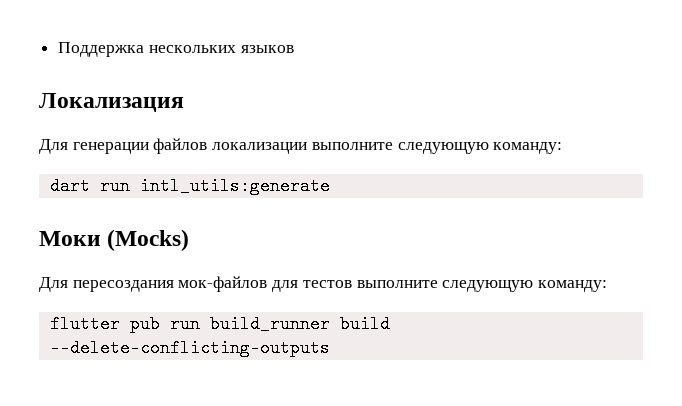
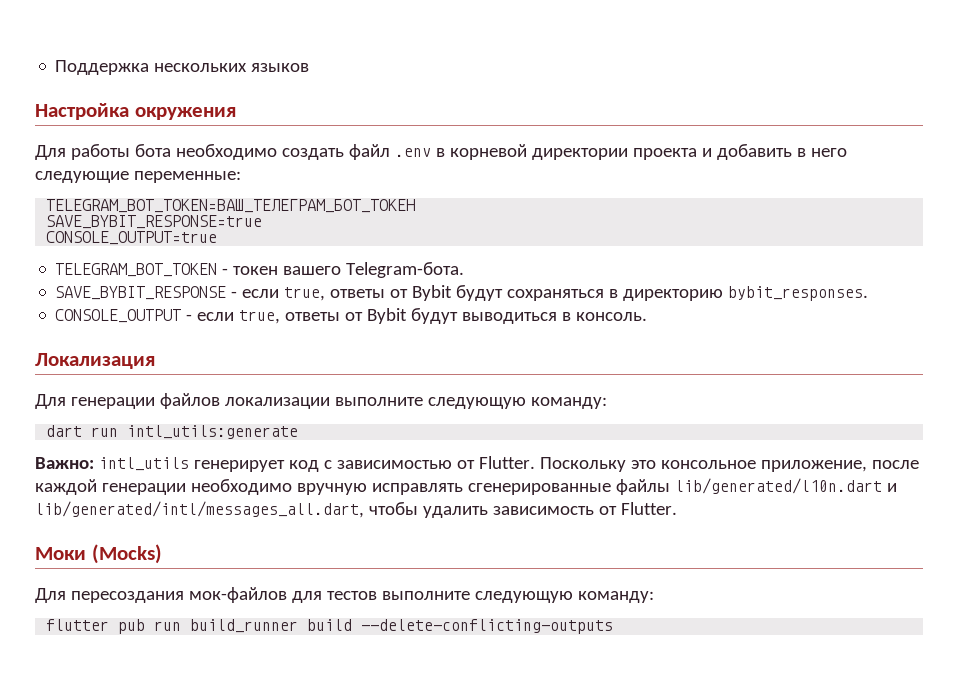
+ Настройка окружения
+ Для работы бота необходимо создать файл .env в корневой директории проекта и добавить в него следующие переменные:
+ TELEGRAM_BOT_TOKEN=ВАШ_ТЕЛЕГРАМ_БОТ_ТОКЕН
+ SAVE_BYBIT_RESPONSE=true
+ CONSOLE_OUTPUT=true
+ TELEGRAM_BOT_TOKEN - токен вашего Telegram-бота.
+ SAVE_BYBIT_RESPONSE - если true, ответы от Bybit будут сохраняться в директорию bybit_responses.
+ CONSOLE_OUTPUT - если true, ответы от Bybit будут выводиться в консоль.
+ Важно: intl_utils генерирует код с зависимостью от Flutter. Поскольку это консольное приложение, после каждой генерации необходимо вручную исправлять сгенерированные файлы lib/generated/l10n.dart и lib/generated/intl/messages_all.dart, чтобы удалить зависимость от Flutter.

